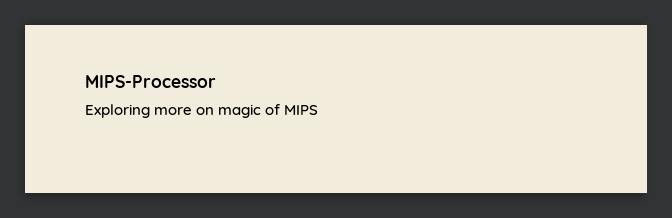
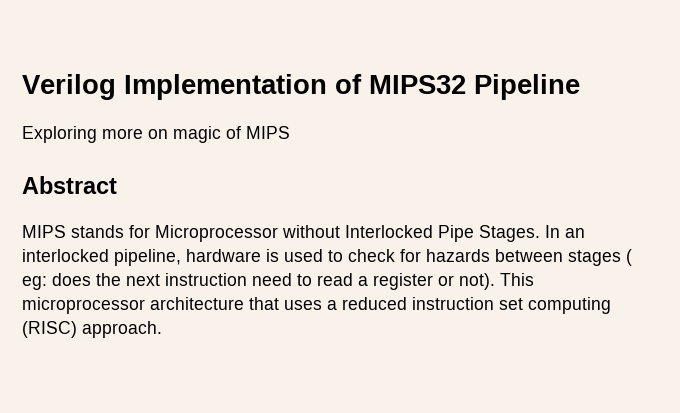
- MIPS-Processor
+ Verilog Implementation of MIPS32 Pipeline
+ Abstract
+ MIPS stands for Microprocessor without Interlocked Pipe Stages. In an interlocked pipeline, hardware is used to check for hazards between stages ( eg: does the next instruction need to read a register or not). This microprocessor architecture that uses a reduced instruction set computing (RISC) approach.

